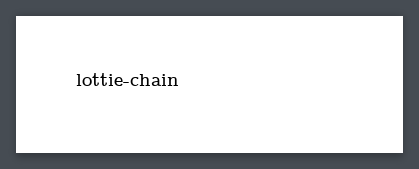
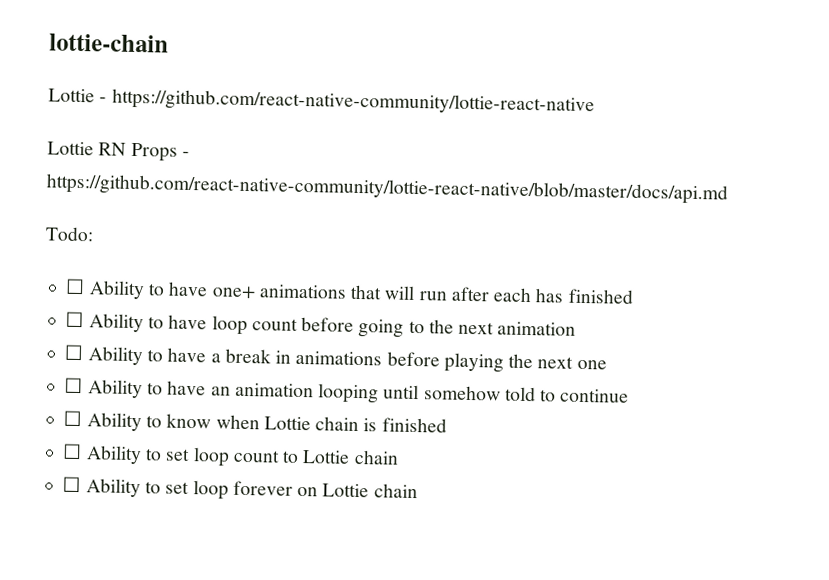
+ Lottie - https://github.com/react-native-community/lottie-react-native
+ Lottie RN Props - https://github.com/react-native-community/lottie-react-native/blob/master/docs/api.md
+ Todo:
+ ☐ Ability to have one+ animations that will run after each has finished
+ ☐ Ability to have loop count before going to the next animation
+ ☐ Ability to have a break in animations before playing the next one
+ ☐ Ability to have an animation looping until somehow told to continue
+ ☐ Ability to know when Lottie chain is finished
+ ☐ Ability to set loop count to Lottie chain
+ ☐ Ability to set loop forever on Lottie chain

